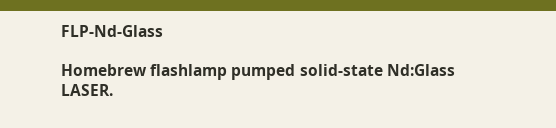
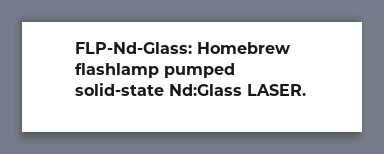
- FLP-Nd-Glass
- Homebrew flashlamp pumped solid-state Nd:Glass LASER.
+ FLP-Nd-Glass: Homebrew flashlamp pumped solid-state Nd:Glass LASER.

